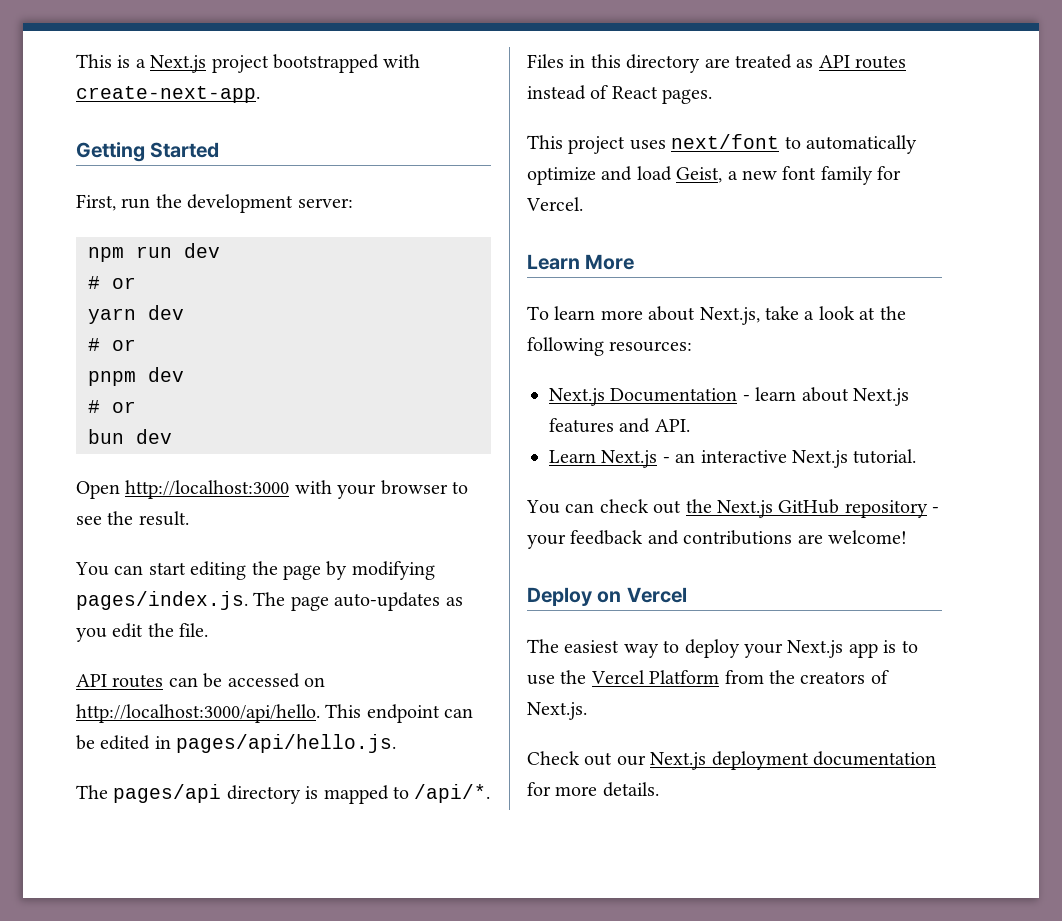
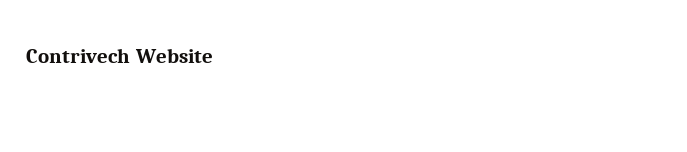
- This is a Next.js project bootstrapped with create-next-app.
- Getting Started
- First, run the development server:
- npm run dev
- # or
- yarn dev
- # or
- pnpm dev
- # or
- bun dev
- Open http://localhost:3000 with your browser to see the result.
- You can start editing the page by modifying pages/index.js. The page auto-updates as you edit the file.
- API routes can be accessed on http://localhost:3000/api/hello. This endpoint can be edited in pages/api/hello.js.
- The pages/api directory is mapped to /api/*. Files in this directory are treated as API routes instead of React pages.
- This project uses next/font to automatically optimize and load Geist, a new font family for Vercel.
- Learn More
- To learn more about Next.js, take a look at the following resources:
- Next.js Documentation - learn about Next.js features and API.
- Learn Next.js - an interactive Next.js tutorial.
- You can check out the Next.js GitHub repository - your feedback and contributions are welcome!
- Deploy on Vercel
- The easiest way to deploy your Next.js app is to use the Vercel Platform from the creators of Next.js.
- Check out our Next.js deployment documentation for more details.
+ Contrivech Website

